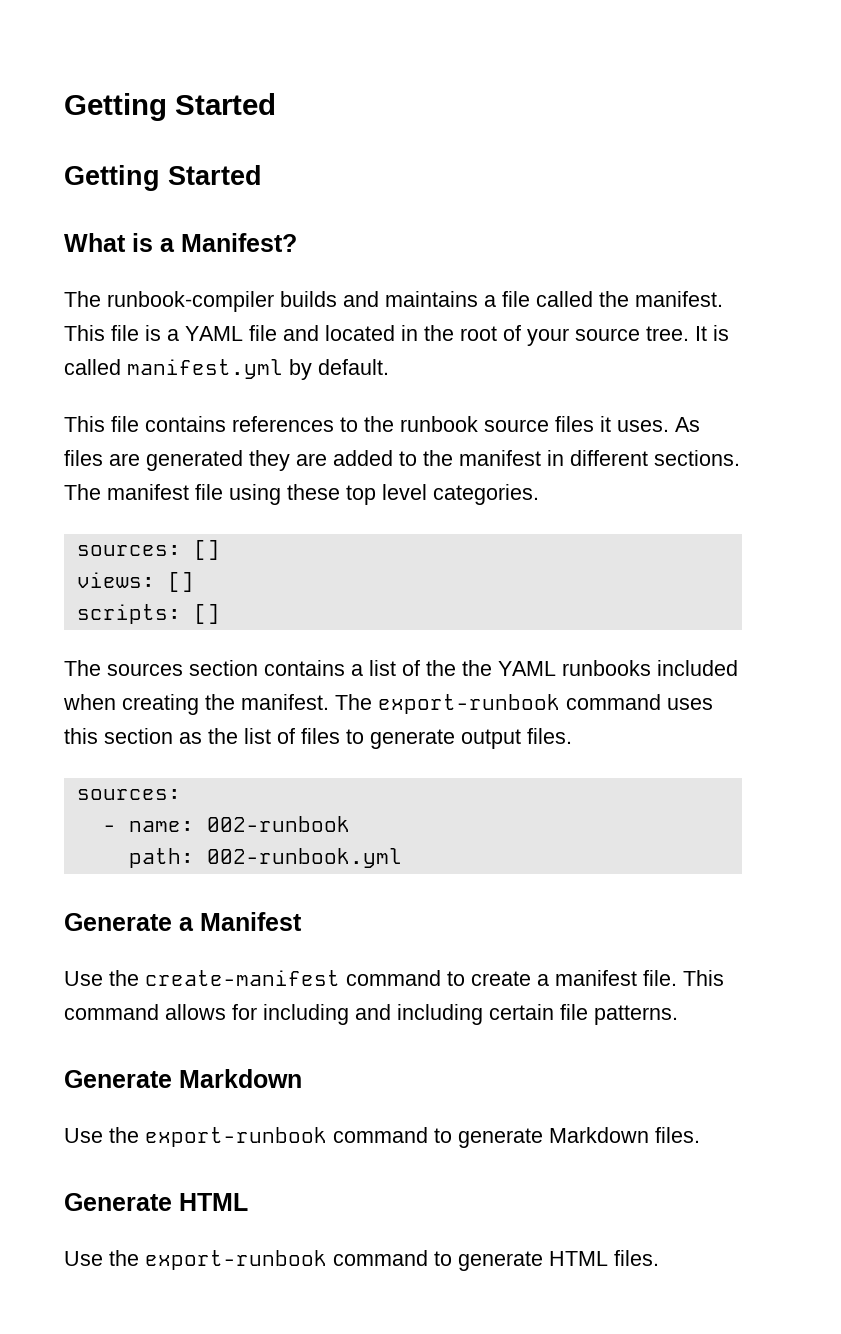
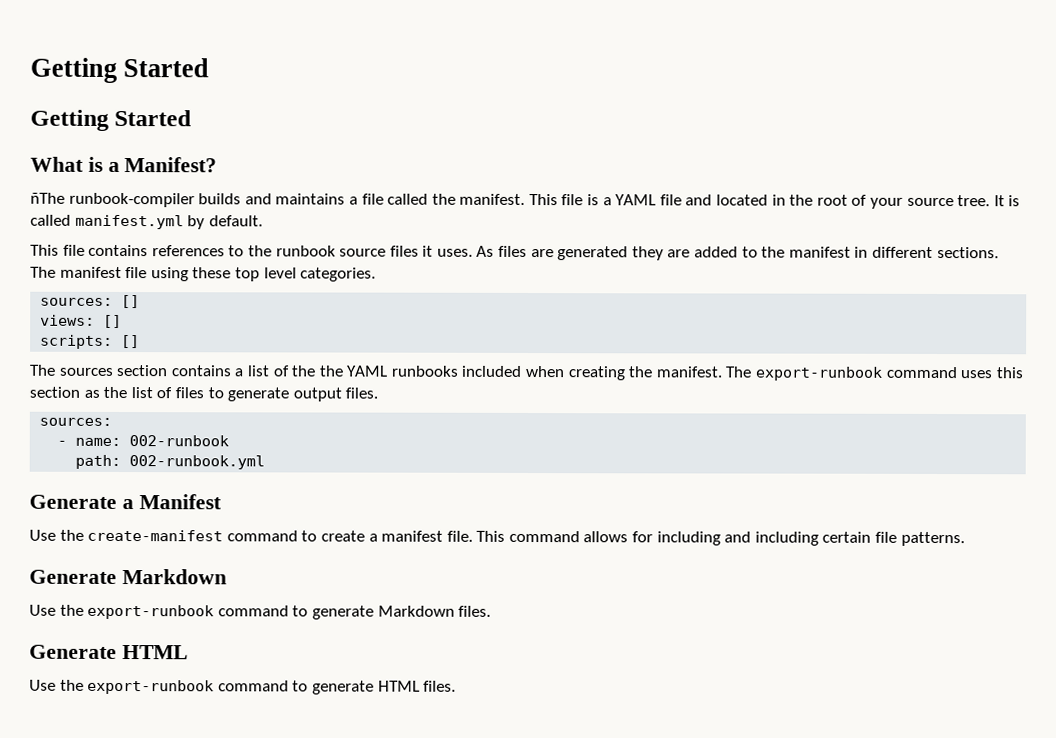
- The runbook-compiler builds and maintains a file called the manifest.
+ ñThe runbook-compiler builds and maintains a file called the manifest.

